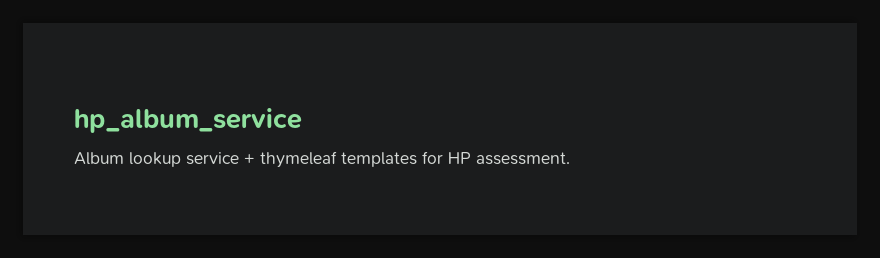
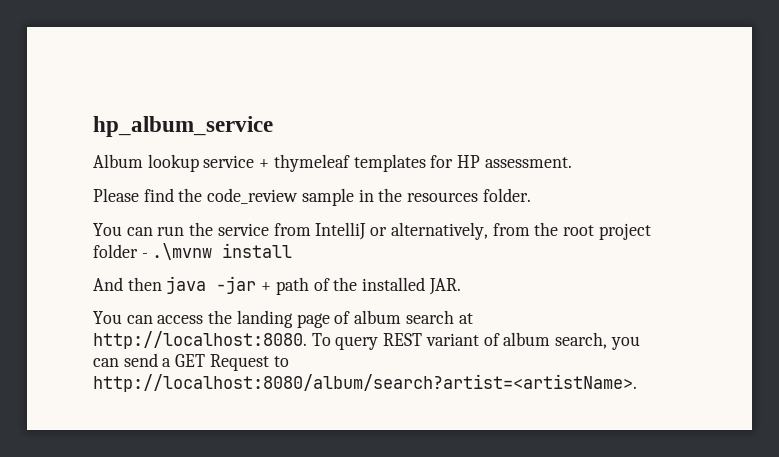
+ Please find the code_review sample in the resources folder.
+ You can run the service from IntelliJ or alternatively, from the root project folder - .\mvnw install
+ And then java -jar + path of the installed JAR.
+ You can access the landing page of album search at http://localhost:8080. To query REST variant of album search, you can send a GET Request to http://localhost:8080/album/search?artist=<artistName>.

